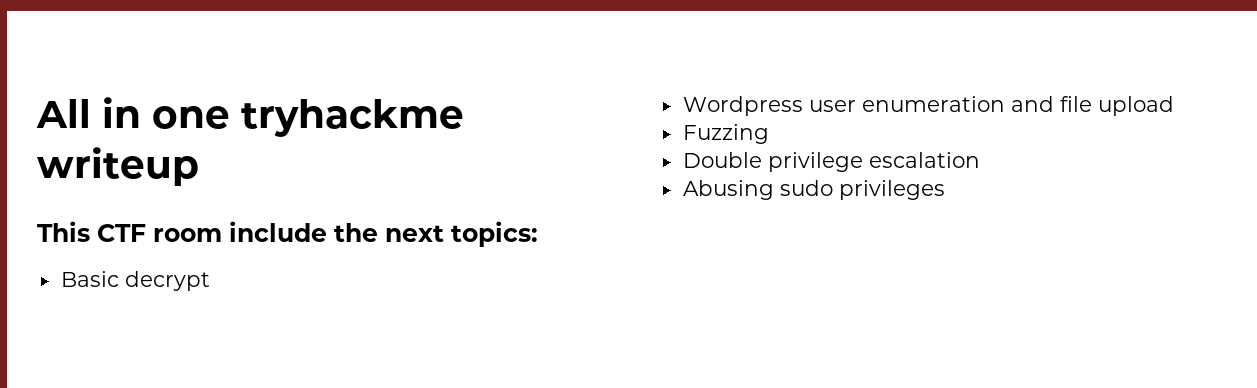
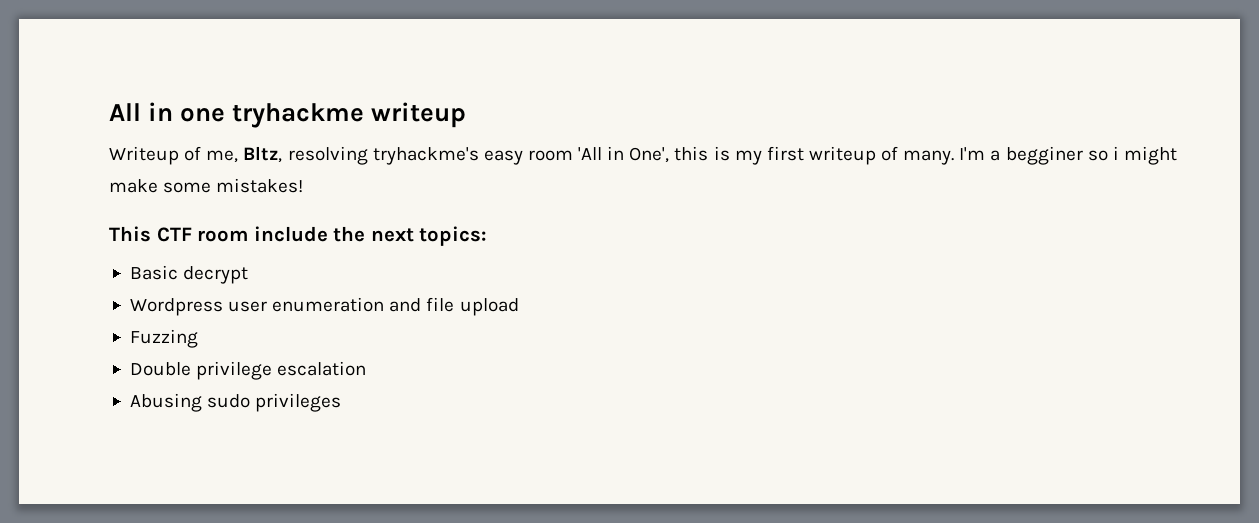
+ Writeup of me, Bltz, resolving tryhackme's easy room 'All in One', this is my first writeup of many. I'm a begginer so i might make some mistakes!

